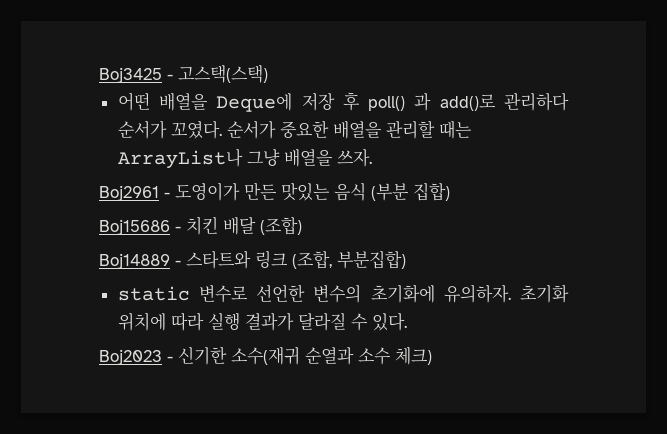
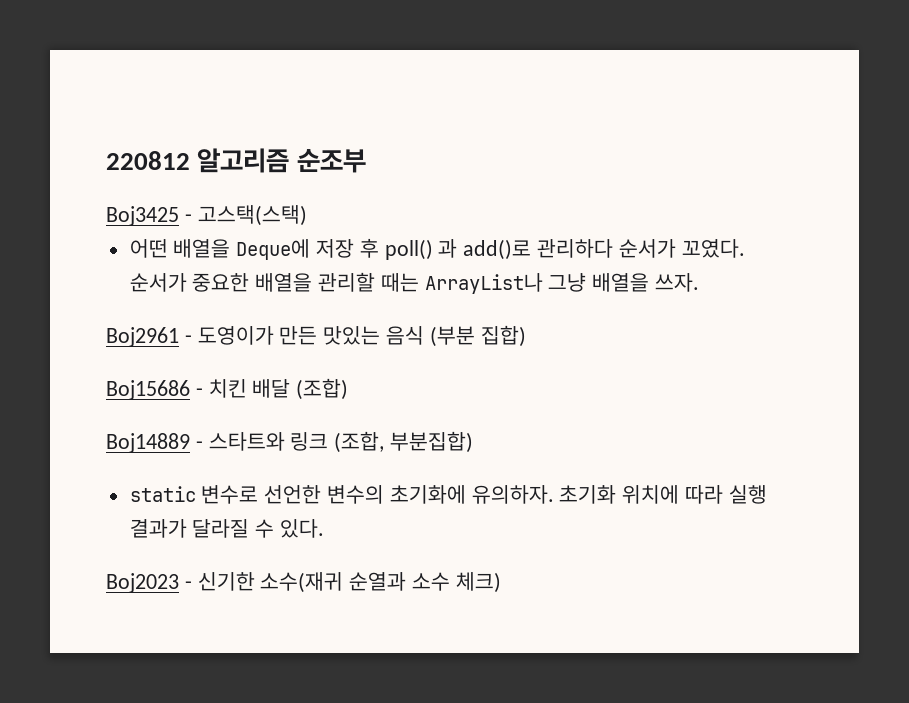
+ 220812 알고리즘 순조부

